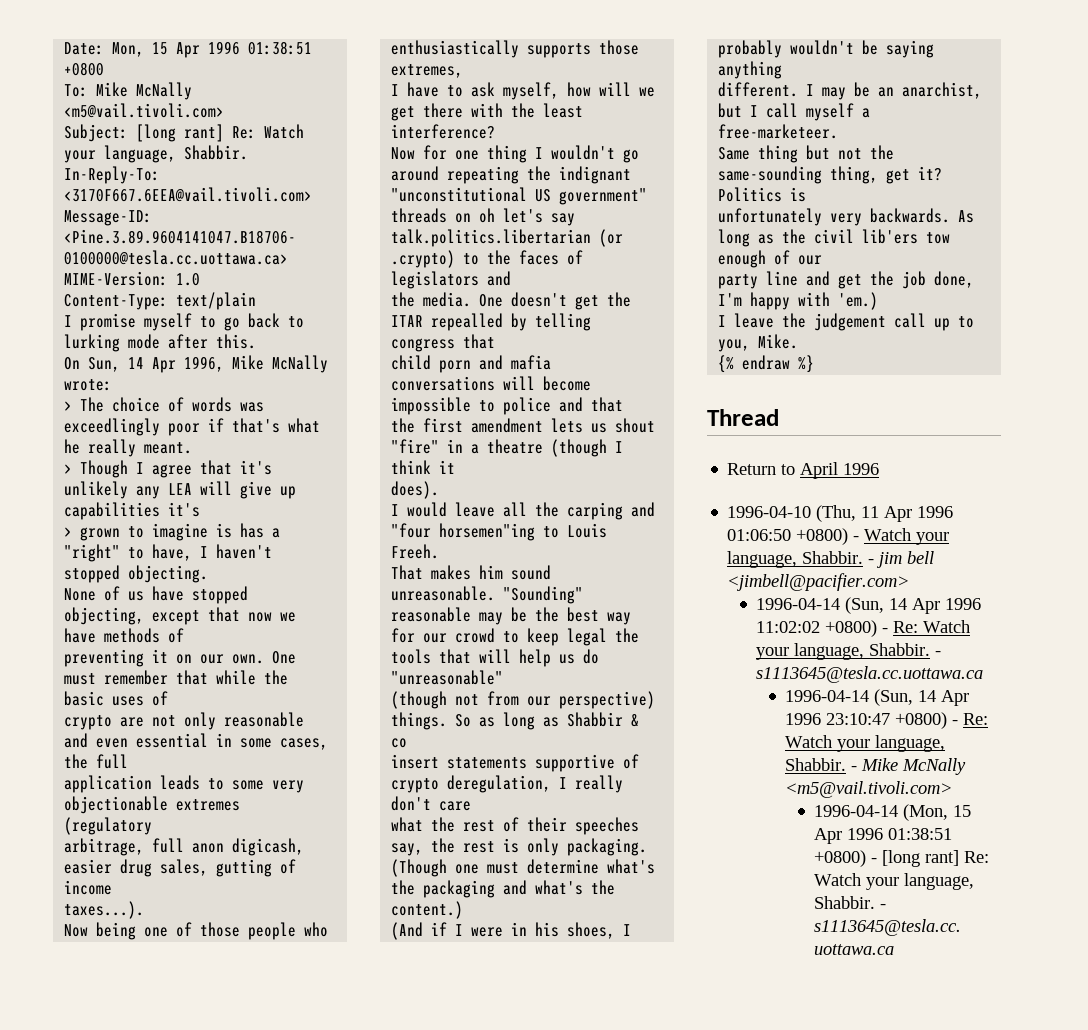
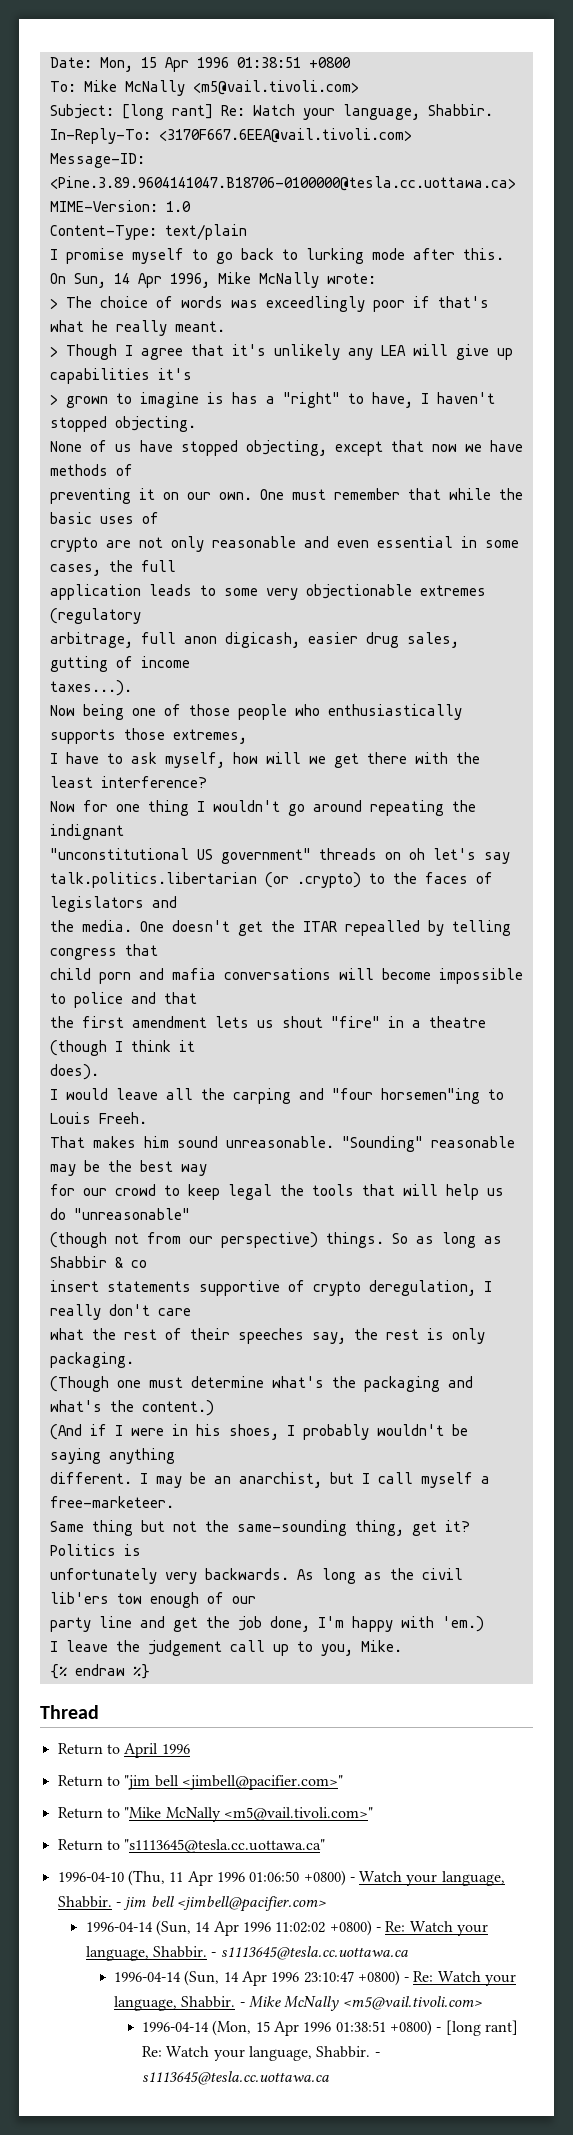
+ Return to "jim bell <jimbell@pacifier.com>"
+ Return to "Mike McNally <m5@vail.tivoli.com>"
+ Return to "s1113645@tesla.cc.uottawa.ca"

